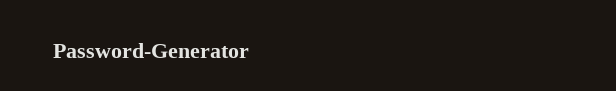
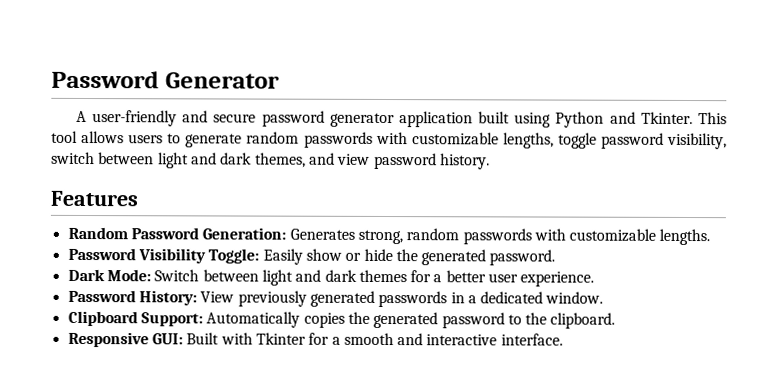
- Password-Generator
+ Password Generator
+ A user-friendly and secure password generator application built using Python and Tkinter. This tool allows users to generate random passwords with customizable lengths, toggle password visibility, switch between light and dark themes, and view password history.
+ Features
+ Random Password Generation: Generates strong, random passwords with customizable lengths.
+ Password Visibility Toggle: Easily show or hide the generated password.
+ Dark Mode: Switch between light and dark themes for a better user experience.
+ Password History: View previously generated passwords in a dedicated window.
+ Clipboard Support: Automatically copies the generated password to the clipboard.
+ Responsive GUI: Built with Tkinter for a smooth and interactive interface.

